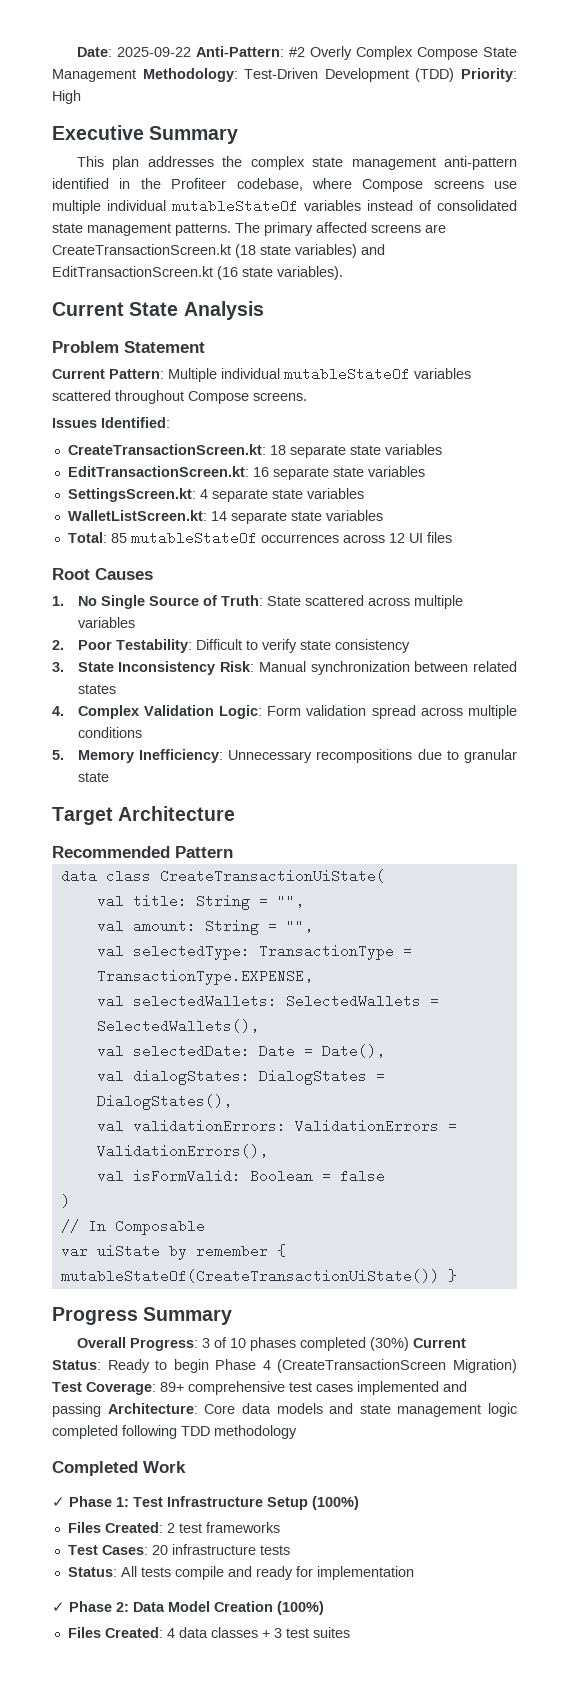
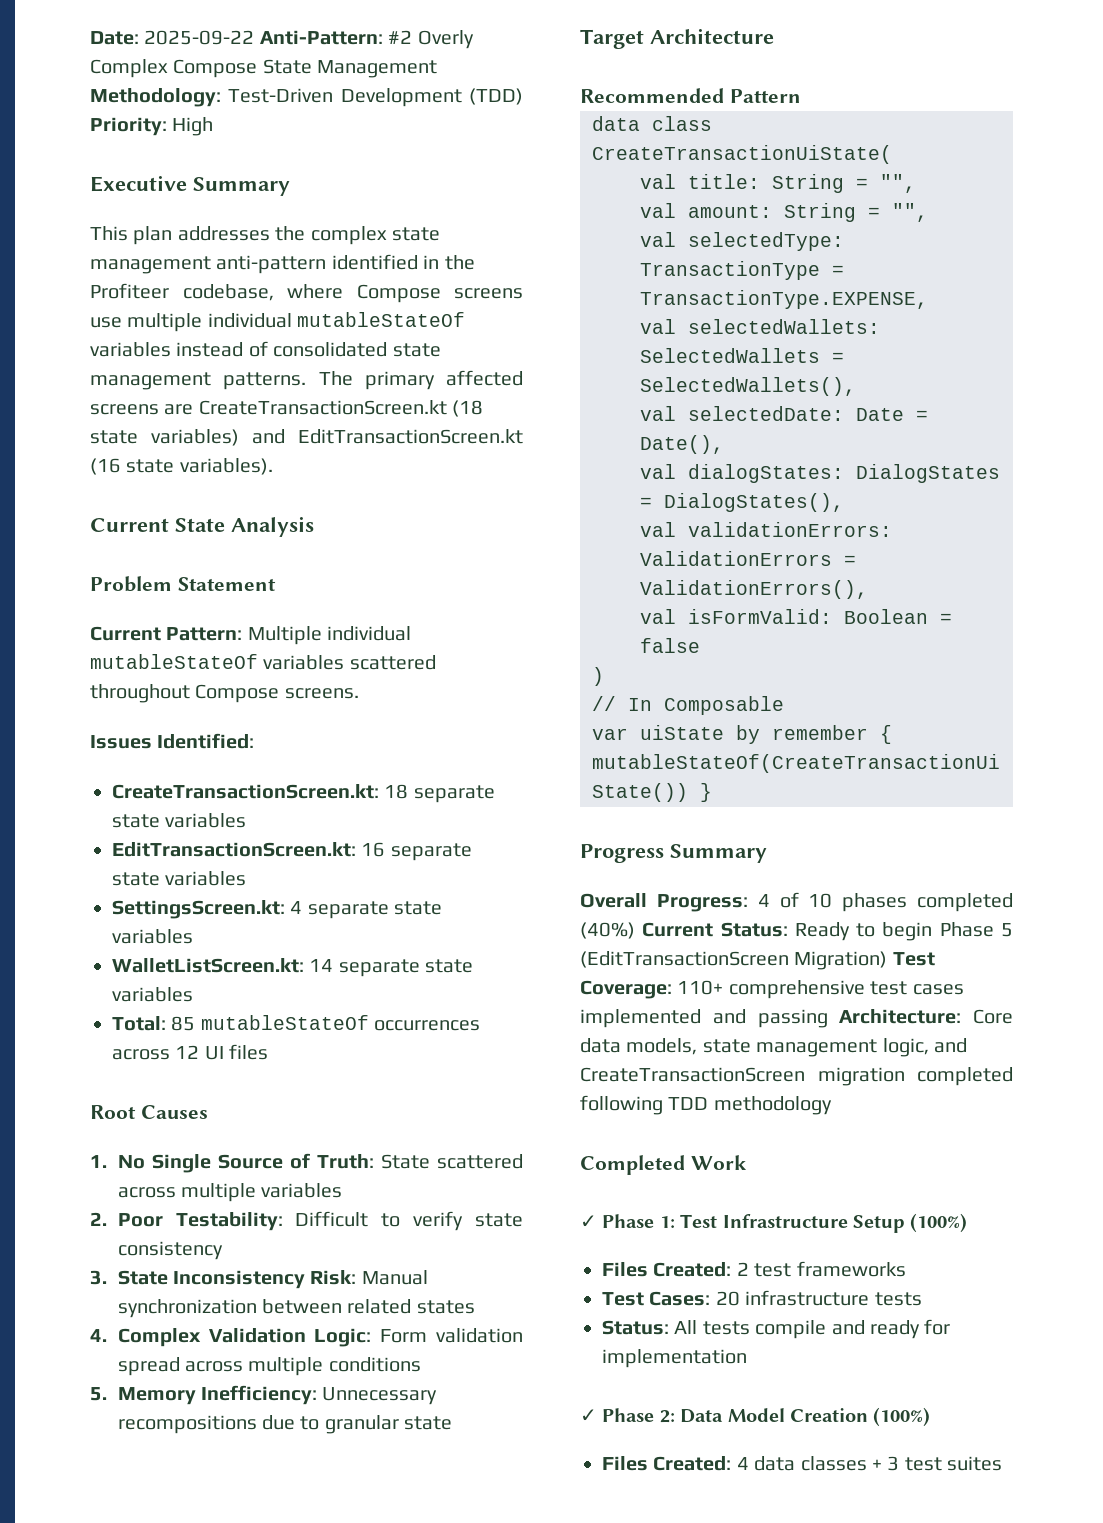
- Overall Progress: 3 of 10 phases completed (30%) Current Status: Ready to begin Phase 4 (CreateTransactionScreen Migration) Test Coverage: 89+ comprehensive test cases implemented and passing Architecture: Core data models and state management logic completed following TDD methodology
+ Overall Progress: 4 of 10 phases completed (40%) Current Status: Ready to begin Phase 5 (EditTransactionScreen Migration) Test Coverage: 110+ comprehensive test cases implemented and passing Architecture: Core data models, state management logic, and CreateTransactionScreen migration completed following TDD methodology

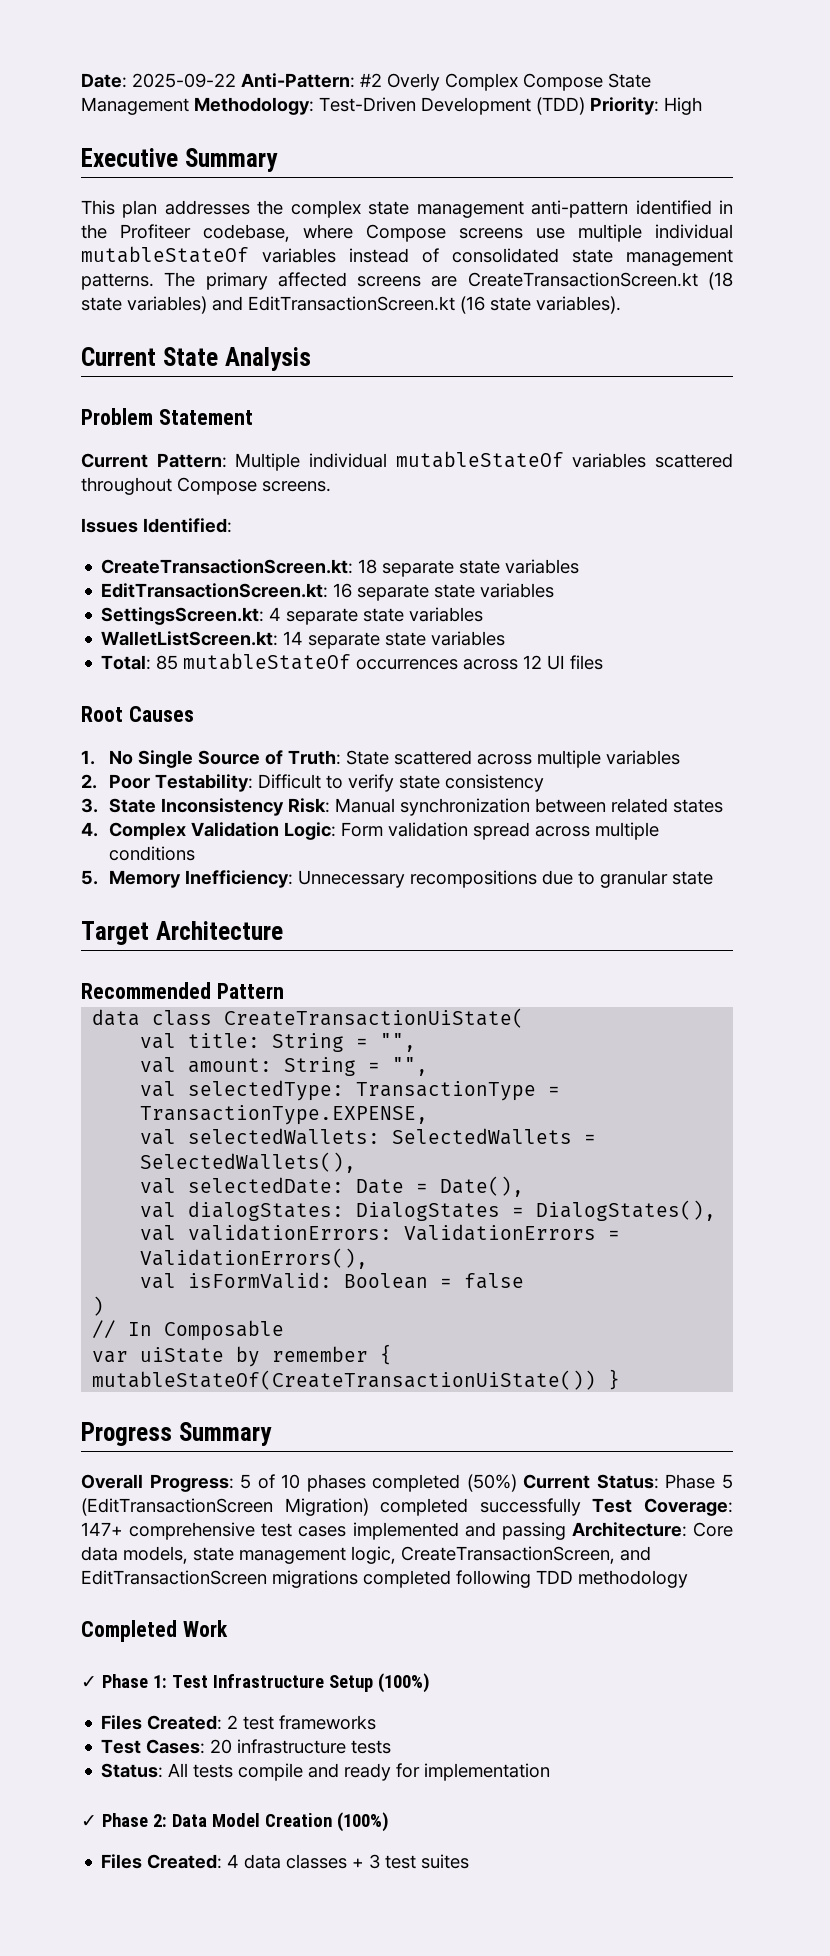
- Overall Progress: 4 of 10 phases completed (40%) Current Status: Ready to begin Phase 5 (EditTransactionScreen Migration) Test Coverage: 110+ comprehensive test cases implemented and passing Architecture: Core data models, state management logic, and CreateTransactionScreen migration completed following TDD methodology
+ Overall Progress: 5 of 10 phases completed (50%) Current Status: Phase 5 (EditTransactionScreen Migration) completed successfully Test Coverage: 147+ comprehensive test cases implemented and passing Architecture: Core data models, state management logic, CreateTransactionScreen, and EditTransactionScreen migrations completed following TDD methodology

